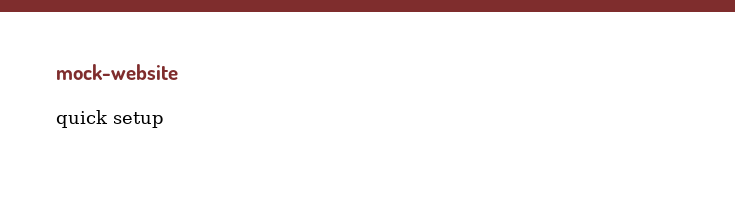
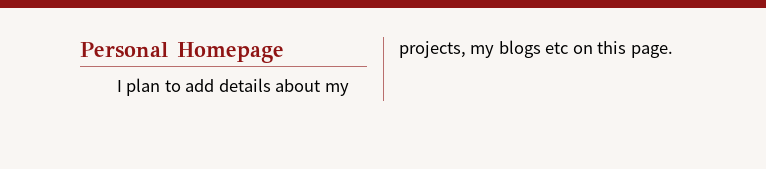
- mock-website
- quick setup
+ Personal Homepage
+ I plan to add details about my projects, my blogs etc on this page.

